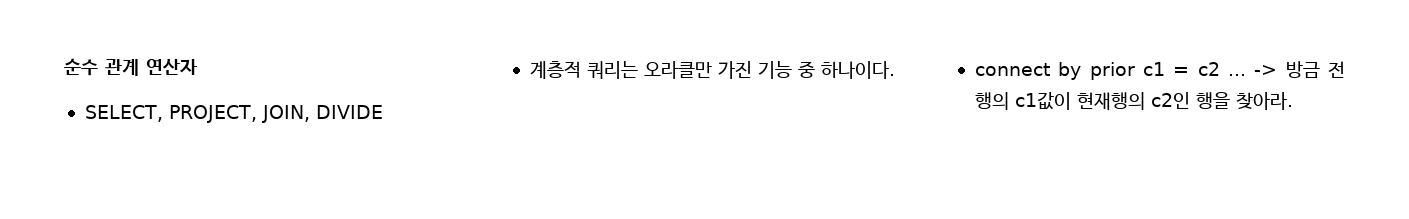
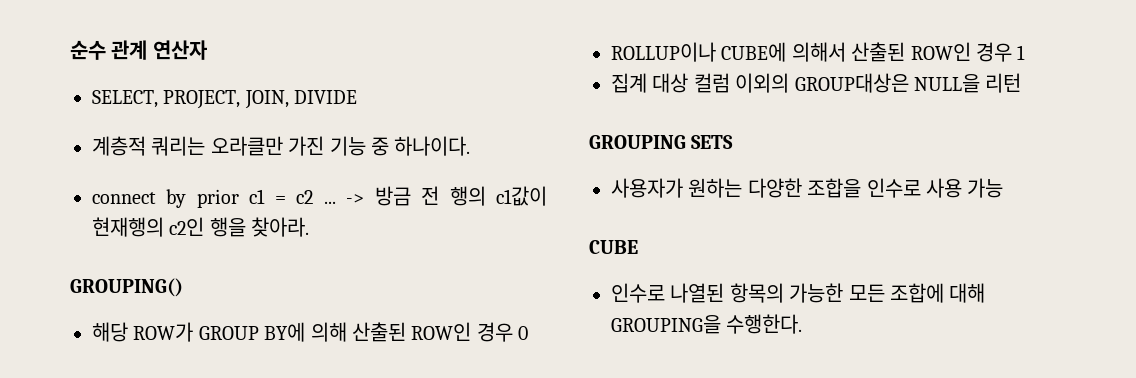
+ GROUPING()
+ 해당 ROW가 GROUP BY에 의해 산출된 ROW인 경우 0
+ ROLLUP이나 CUBE에 의해서 산출된 ROW인 경우 1
+ 집계 대상 컬럼 이외의 GROUP대상은 NULL을 리턴
+ GROUPING SETS
+ 사용자가 원하는 다양한 조합을 인수로 사용 가능
+ CUBE
+ 인수로 나열된 항목의 가능한 모든 조합에 대해 GROUPING을 수행한다.

